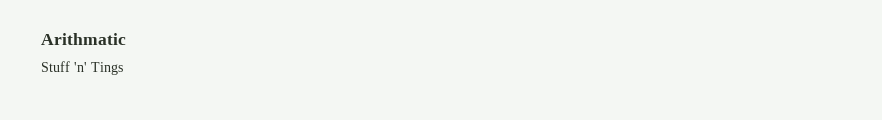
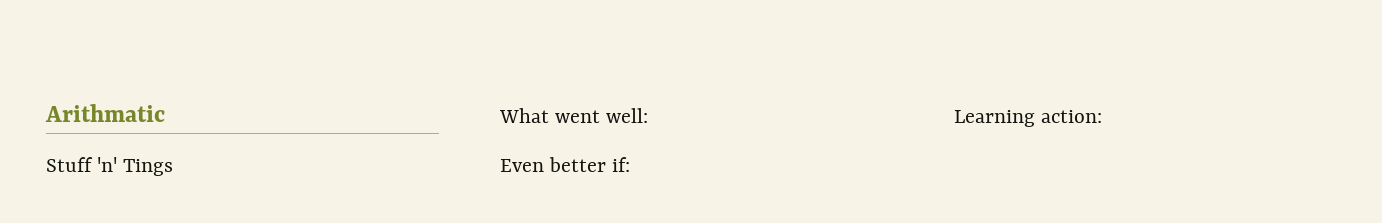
+ What went well:
+ Even better if:
+ Learning action:

